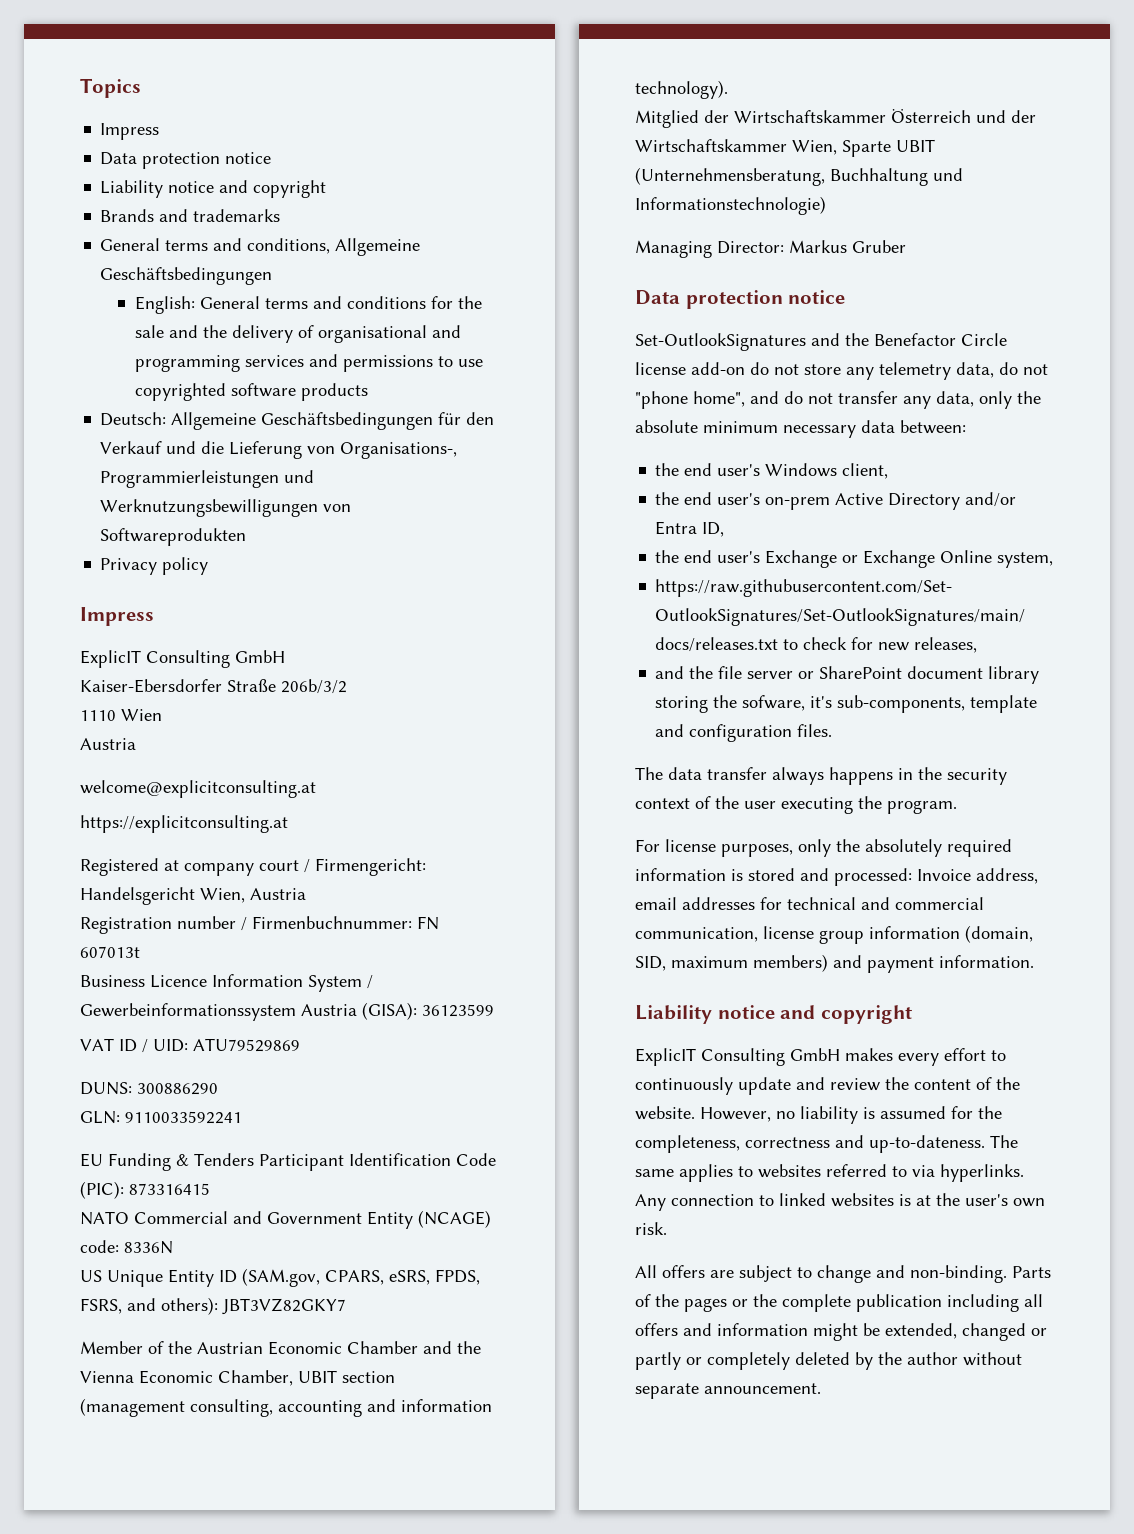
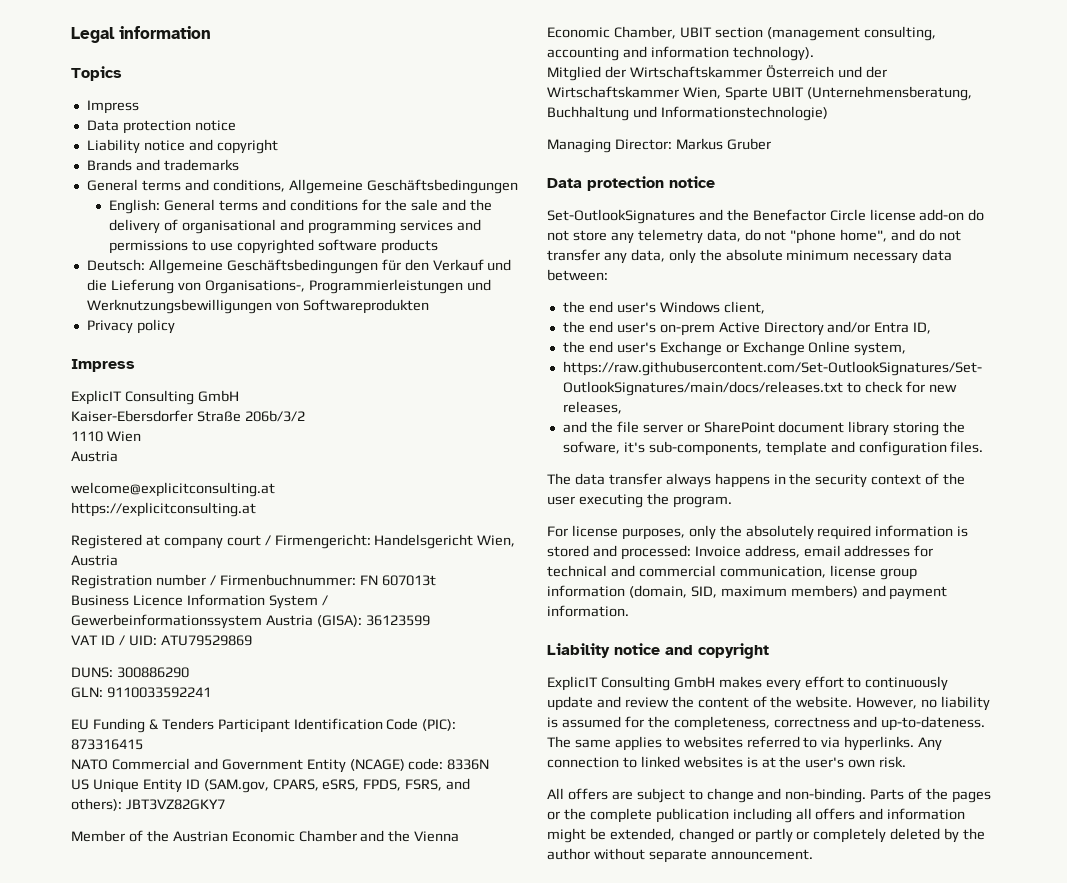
+ Legal information

